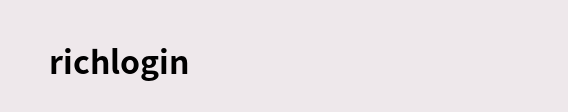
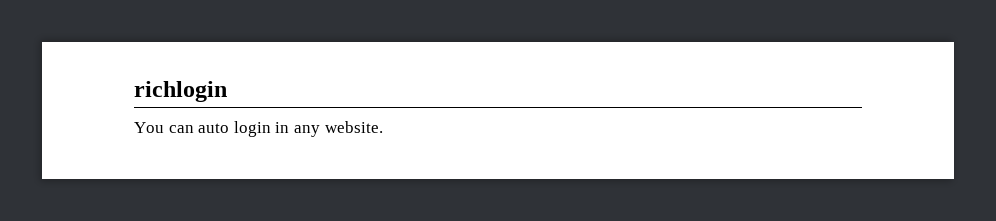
+ You can auto login in any website.

